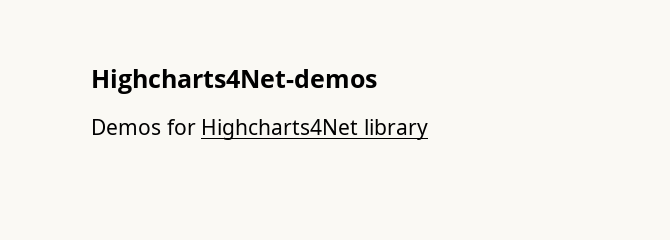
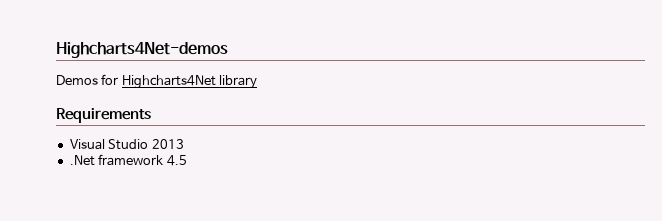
+ Requirements
+ Visual Studio 2013
+ .Net framework 4.5

